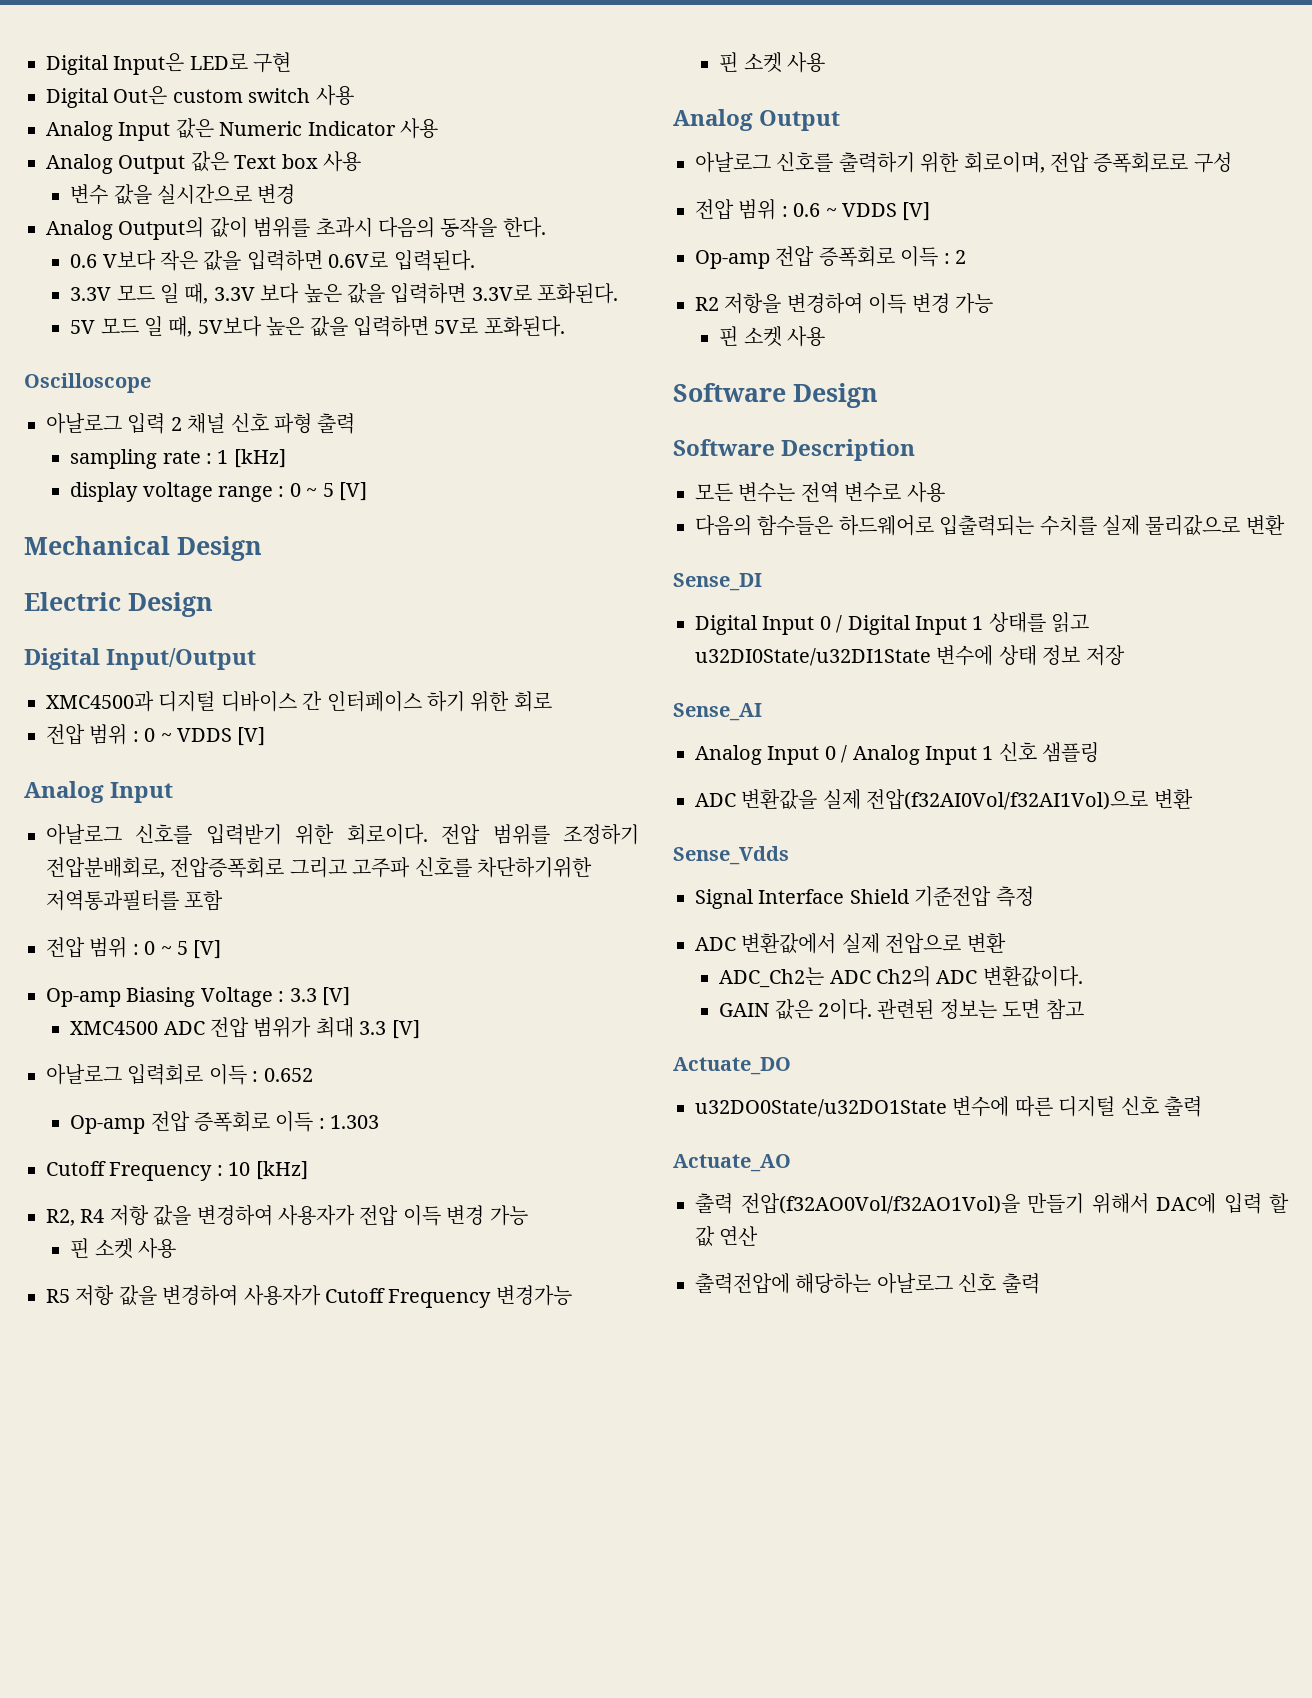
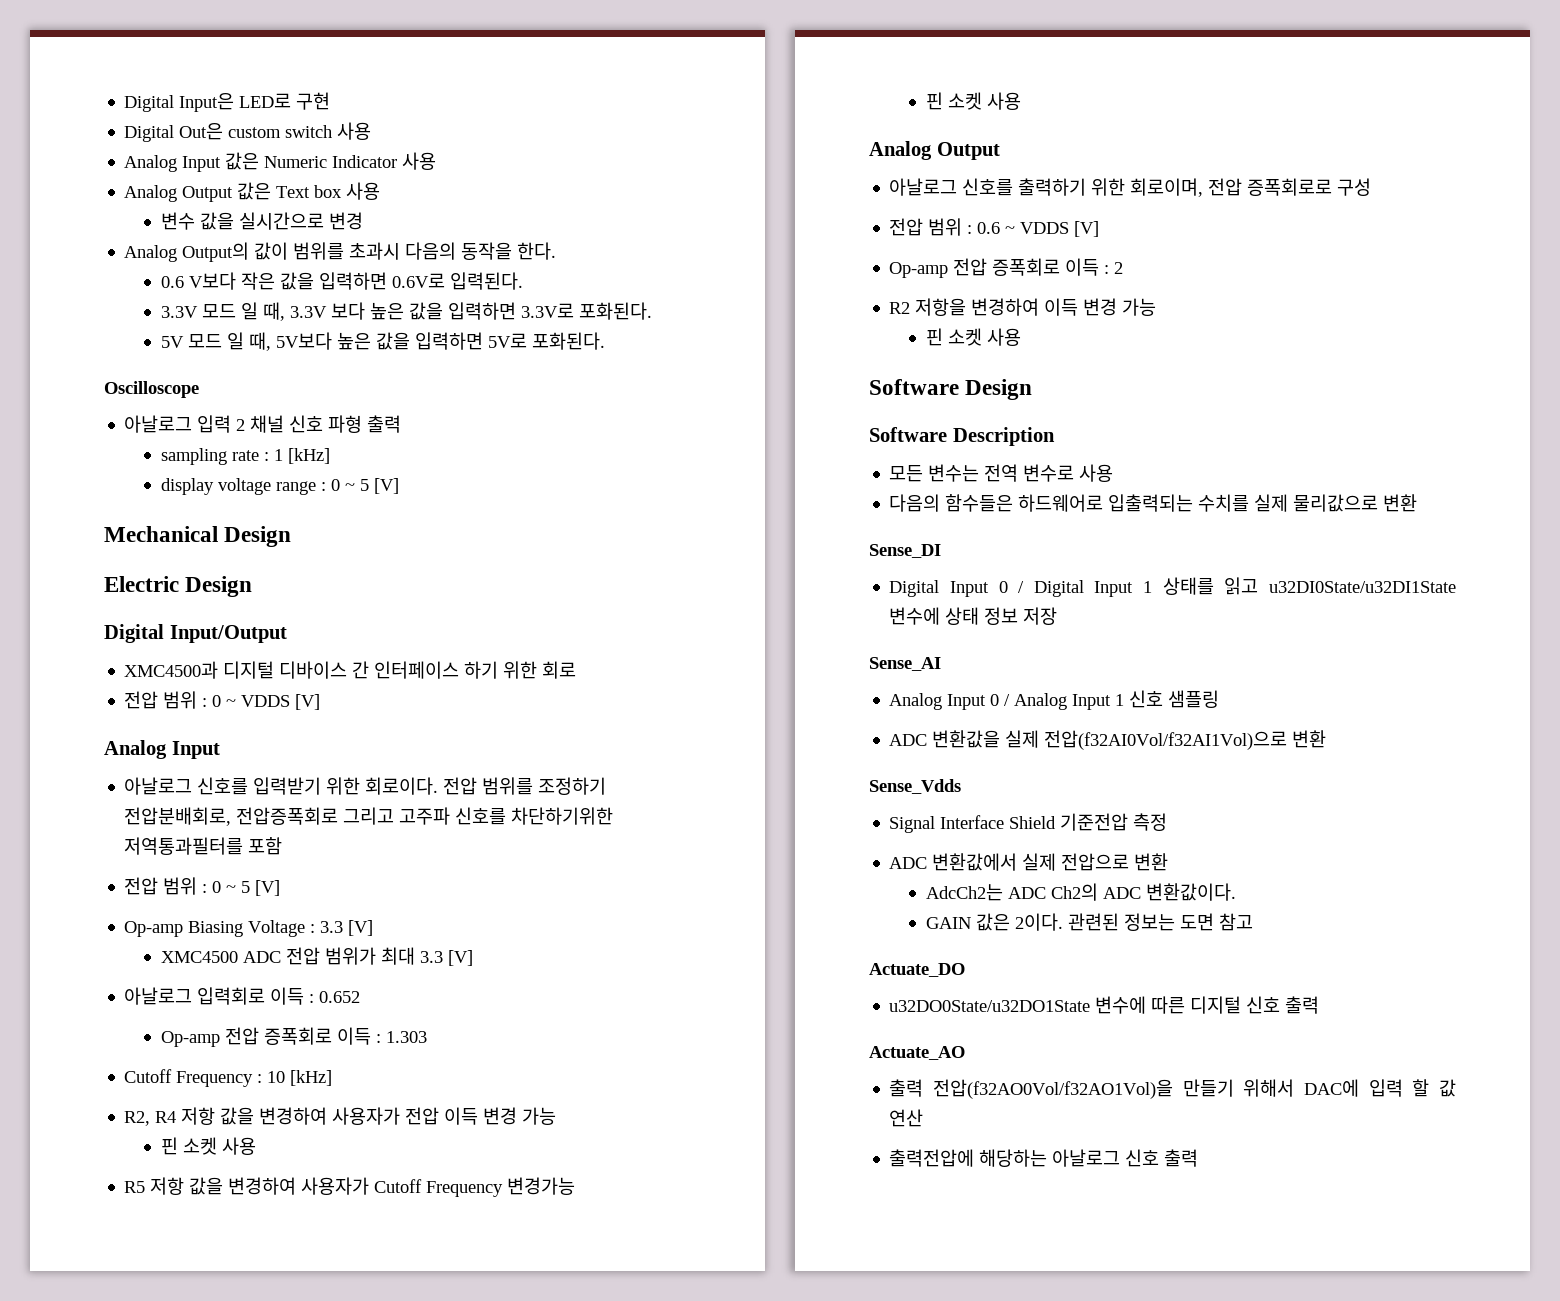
- ADC_Ch2는 ADC Ch2의 ADC 변환값이다.
+ AdcCh2는 ADC Ch2의 ADC 변환값이다.

